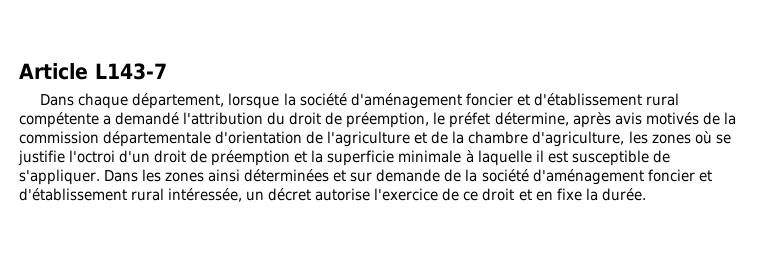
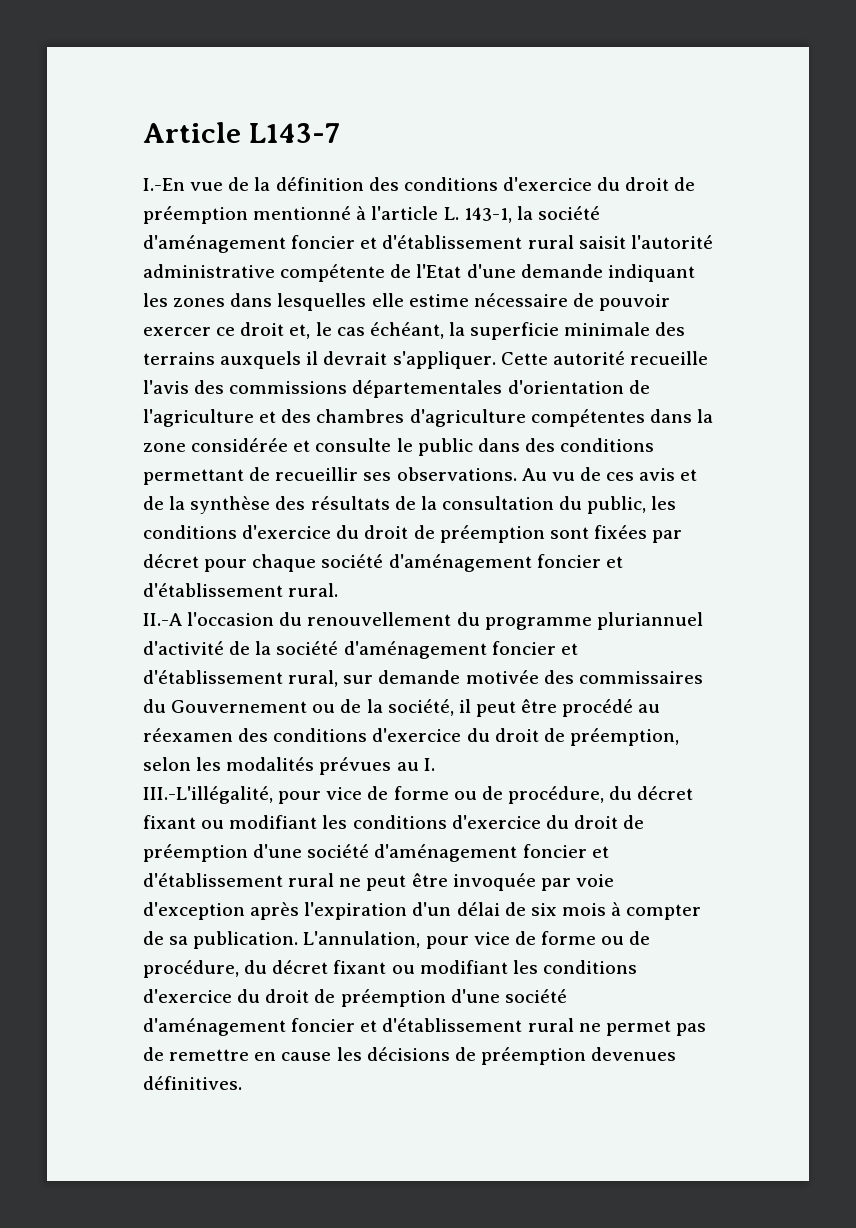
- Dans chaque département, lorsque la société d'aménagement foncier et d'établissement rural compétente a demandé l'attribution du droit de préemption, le préfet détermine, après avis motivés de la commission départementale d'orientation de l'agriculture et de la chambre d'agriculture, les zones où se justifie l'octroi d'un droit de préemption et la superficie minimale à laquelle il est susceptible de s'appliquer. Dans les zones ainsi déterminées et sur demande de la société d'aménagement foncier et d'établissement rural intéressée, un décret autorise l'exercice de ce droit et en fixe la durée.
+ I.-En vue de la définition des conditions d'exercice du droit de préemption mentionné à l'article L. 143-1, la société d'aménagement foncier et d'établissement rural saisit l'autorité administrative compétente de l'Etat d'une demande indiquant les zones dans lesquelles elle estime nécessaire de pouvoir exercer ce droit et, le cas échéant, la superficie minimale des terrains auxquels il devrait s'appliquer. Cette autorité recueille l'avis des commissions départementales d'orientation de l'agriculture et des chambres d'agriculture compétentes dans la zone considérée et consulte le public dans des conditions permettant de recueillir ses observations. Au vu de ces avis et de la synthèse des résultats de la consultation du public, les conditions d'exercice du droit de préemption sont fixées par décret pour chaque société d'aménagement foncier et d'établissement rural.
+ II.-A l'occasion du renouvellement du programme pluriannuel d'activité de la société d'aménagement foncier et d'établissement rural, sur demande motivée des commissaires du Gouvernement ou de la société, il peut être procédé au réexamen des conditions d'exercice du droit de préemption, selon les modalités prévues au I.
+ III.-L'illégalité, pour vice de forme ou de procédure, du décret fixant ou modifiant les conditions d'exercice du droit de préemption d'une société d'aménagement foncier et d'établissement rural ne peut être invoquée par voie d'exception après l'expiration d'un délai de six mois à compter de sa publication. L'annulation, pour vice de forme ou de procédure, du décret fixant ou modifiant les conditions d'exercice du droit de préemption d'une société d'aménagement foncier et d'établissement rural ne permet pas de remettre en cause les décisions de préemption devenues définitives.

